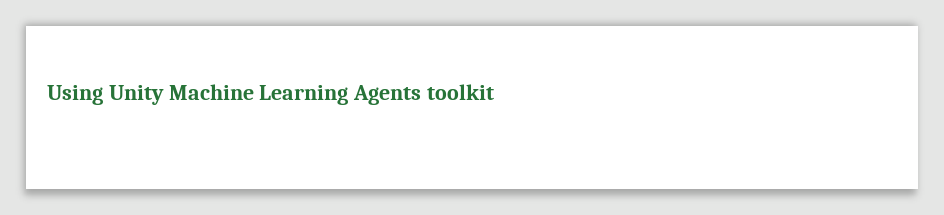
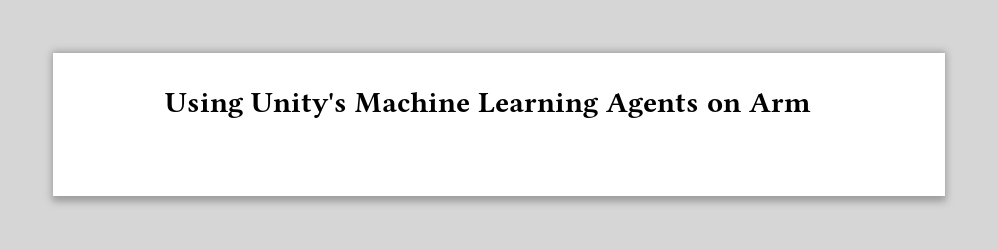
- Using Unity Machine Learning Agents toolkit
+ Using Unity's Machine Learning Agents on Arm

